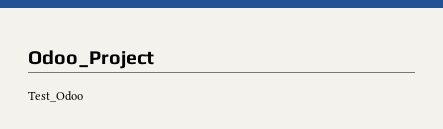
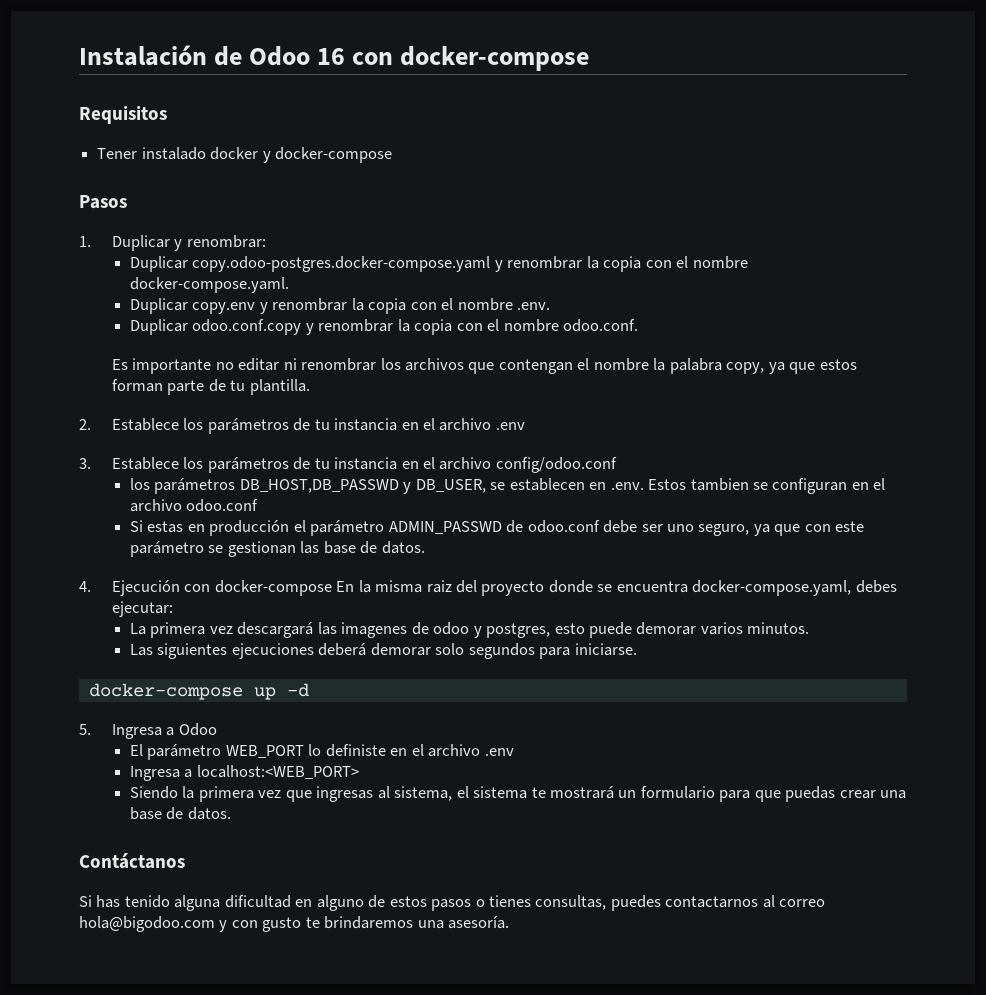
- Odoo_Project
- Test_Odoo
+ Instalación de Odoo 16 con docker-compose
+ Requisitos
+ Tener instalado docker y docker-compose
+ Pasos
+ 1. Duplicar y renombrar:
+ Duplicar copy.odoo-postgres.docker-compose.yaml y renombrar la copia con el nombre docker-compose.yaml.
+ Duplicar copy.env y renombrar la copia con el nombre .env.
+ Duplicar odoo.conf.copy y renombrar la copia con el nombre odoo.conf.
+ Es importante no editar ni renombrar los archivos que contengan el nombre la palabra copy, ya que estos forman parte de tu plantilla.
+ 2. Establece los parámetros de tu instancia en el archivo .env
+ 3. Establece los parámetros de tu instancia en el archivo config/odoo.conf
+ los parámetros DB_HOST,DB_PASSWD y DB_USER, se establecen en .env. Estos tambien se configuran en el archivo odoo.conf
+ Si estas en producción el parámetro ADMIN_PASSWD de odoo.conf debe ser uno seguro, ya que con este parámetro se gestionan las base de datos.
+ 4. Ejecución con docker-compose En la misma raiz del proyecto donde se encuentra docker-compose.yaml, debes ejecutar:
+ La primera vez descargará las imagenes de odoo y postgres, esto puede demorar varios minutos.
+ Las siguientes ejecuciones deberá demorar solo segundos para iniciarse.
+ docker-compose up -d
+ 5. Ingresa a Odoo
+ El parámetro WEB_PORT lo definiste en el archivo .env
+ Ingresa a localhost:<WEB_PORT>
+ Siendo la primera vez que ingresas al sistema, el sistema te mostrará un formulario para que puedas crear una base de datos.
+ Contáctanos
+ Si has tenido alguna dificultad en alguno de estos pasos o tienes consultas, puedes contactarnos al correo hola@bigodoo.com y con gusto te brindaremos una asesoría.

